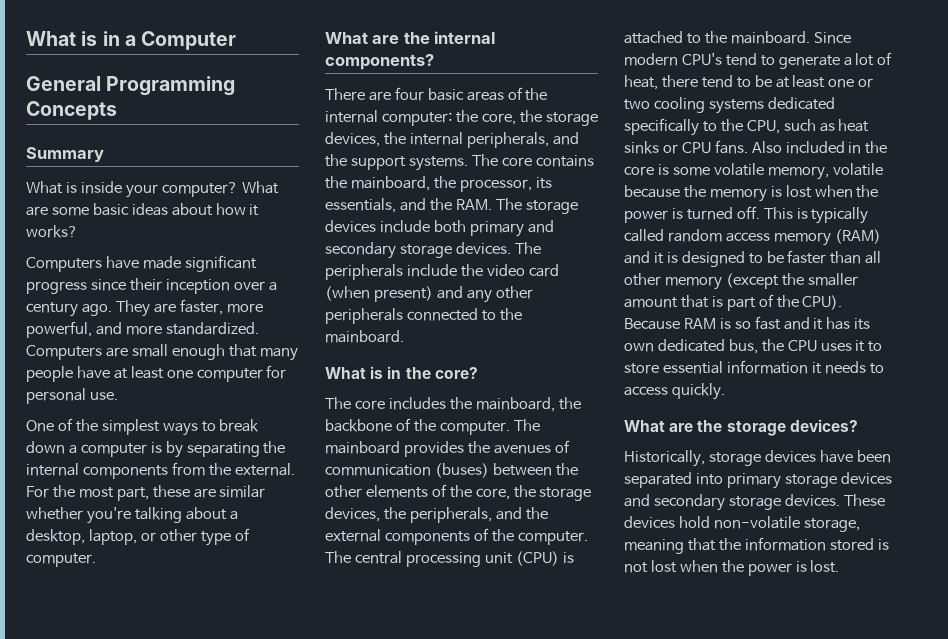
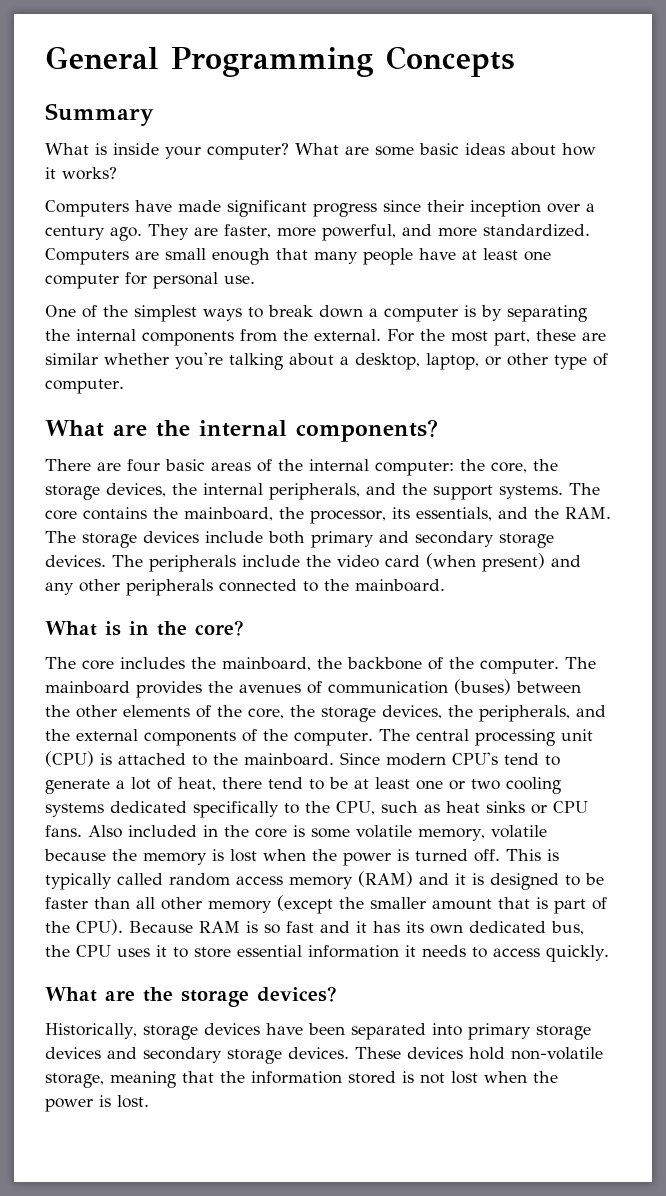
- What is in a Computer

